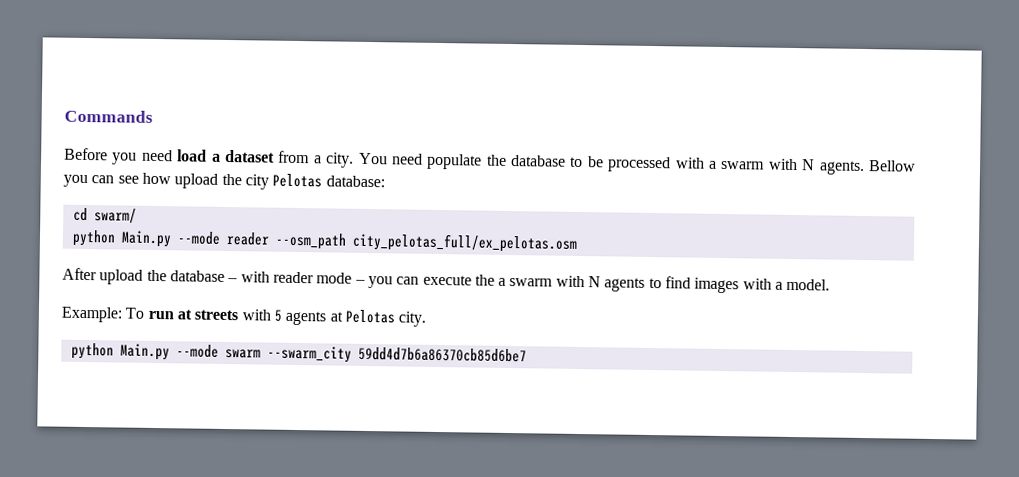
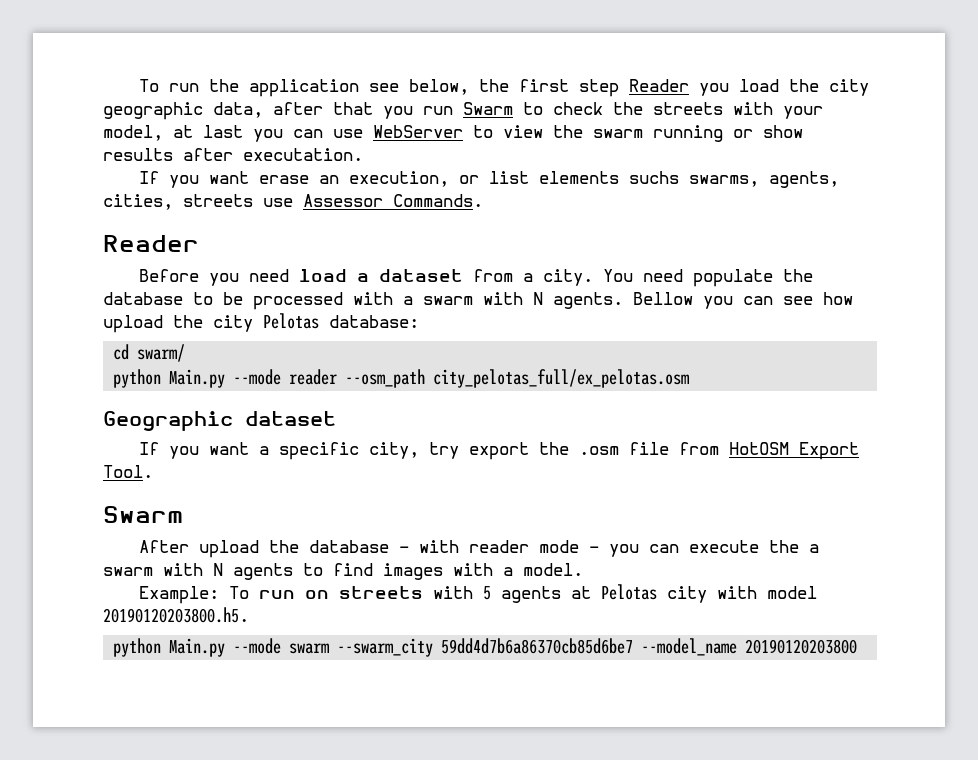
- Commands
+ To run the application see below, the first step Reader you load the city geographic data, after that you run Swarm to check the streets with your model, at last you can use WebServer to view the swarm running or show results after executation.
+ If you want erase an execution, or list elements suchs swarms, agents, cities, streets use Assessor Commands.
+ Reader
+ Geographic dataset
+ If you want a specific city, try export the .osm file from HotOSM Export Tool.
+ Swarm
- Example: To run at streets with 5 agents at Pelotas city.
+ Example: To run on streets with 5 agents at Pelotas city with model 20190120203800.h5.
- python Main.py --mode swarm --swarm_city 59dd4d7b6a86370cb85d6be7
+ python Main.py --mode swarm --swarm_city 59dd4d7b6a86370cb85d6be7 --model_name 20190120203800

